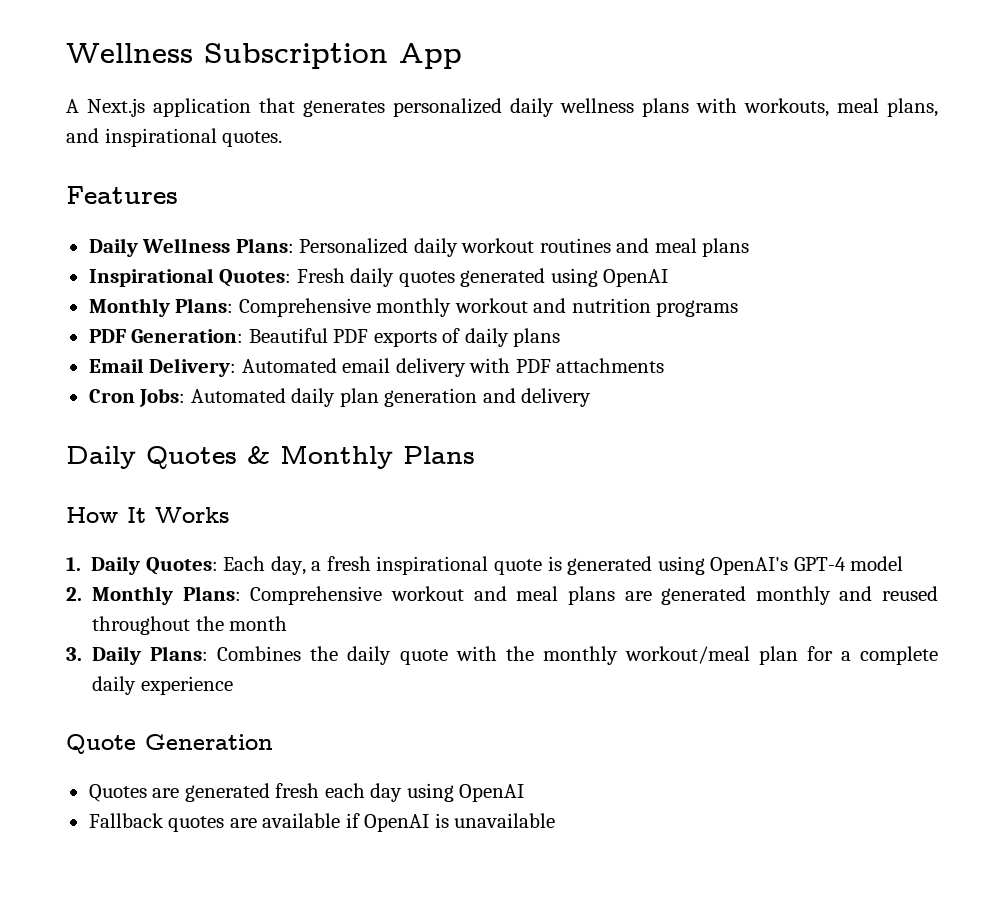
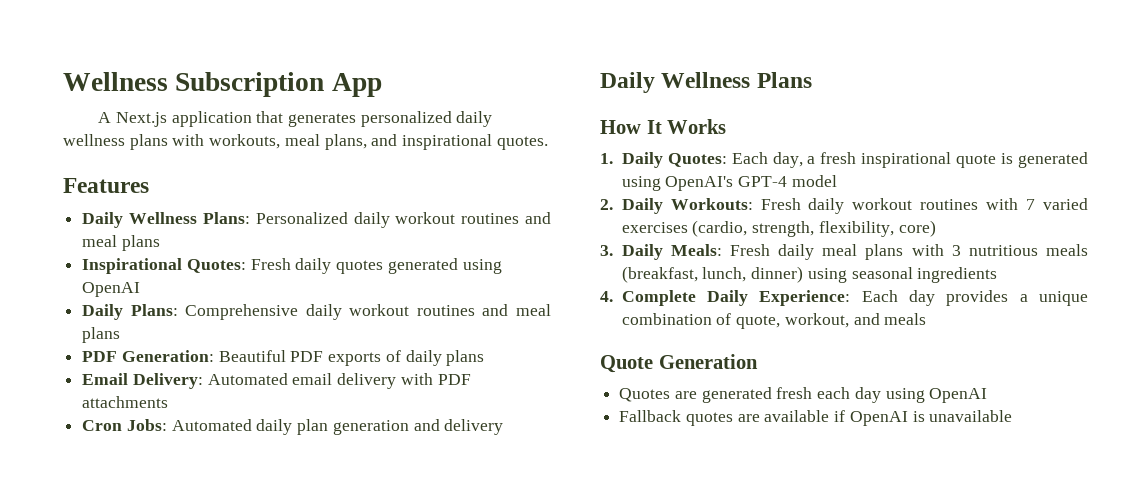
- Monthly Plans: Comprehensive monthly workout and nutrition programs
+ Daily Plans: Comprehensive daily workout routines and meal plans
- Daily Quotes & Monthly Plans
+ Daily Wellness Plans
- 2. Monthly Plans: Comprehensive workout and meal plans are generated monthly and reused throughout the month
- 3. Daily Plans: Combines the daily quote with the monthly workout/meal plan for a complete daily experience
+ 2. Daily Workouts: Fresh daily workout routines with 7 varied exercises (cardio, strength, flexibility, core)
+ 3. Daily Meals: Fresh daily meal plans with 3 nutritious meals (breakfast, lunch, dinner) using seasonal ingredients
+ 4. Complete Daily Experience: Each day provides a unique combination of quote, workout, and meals

